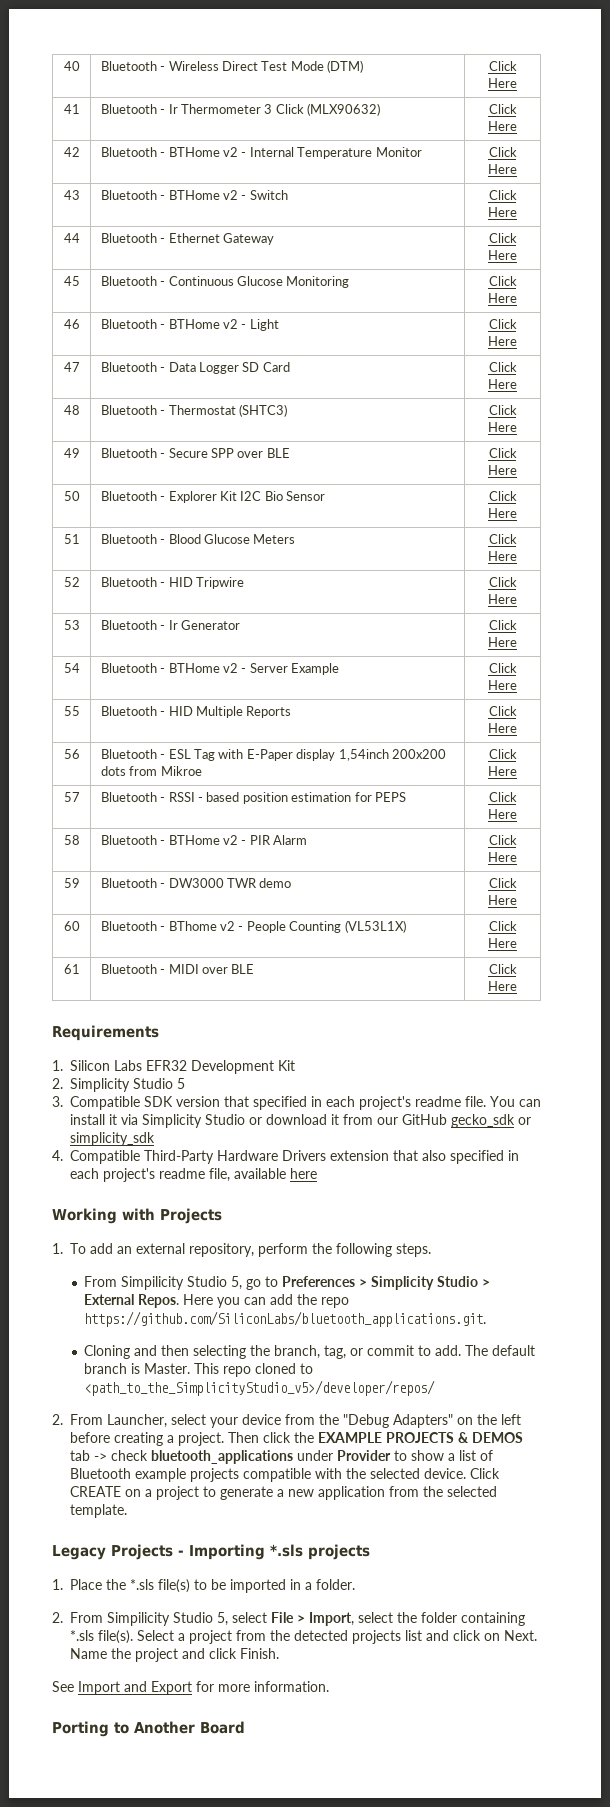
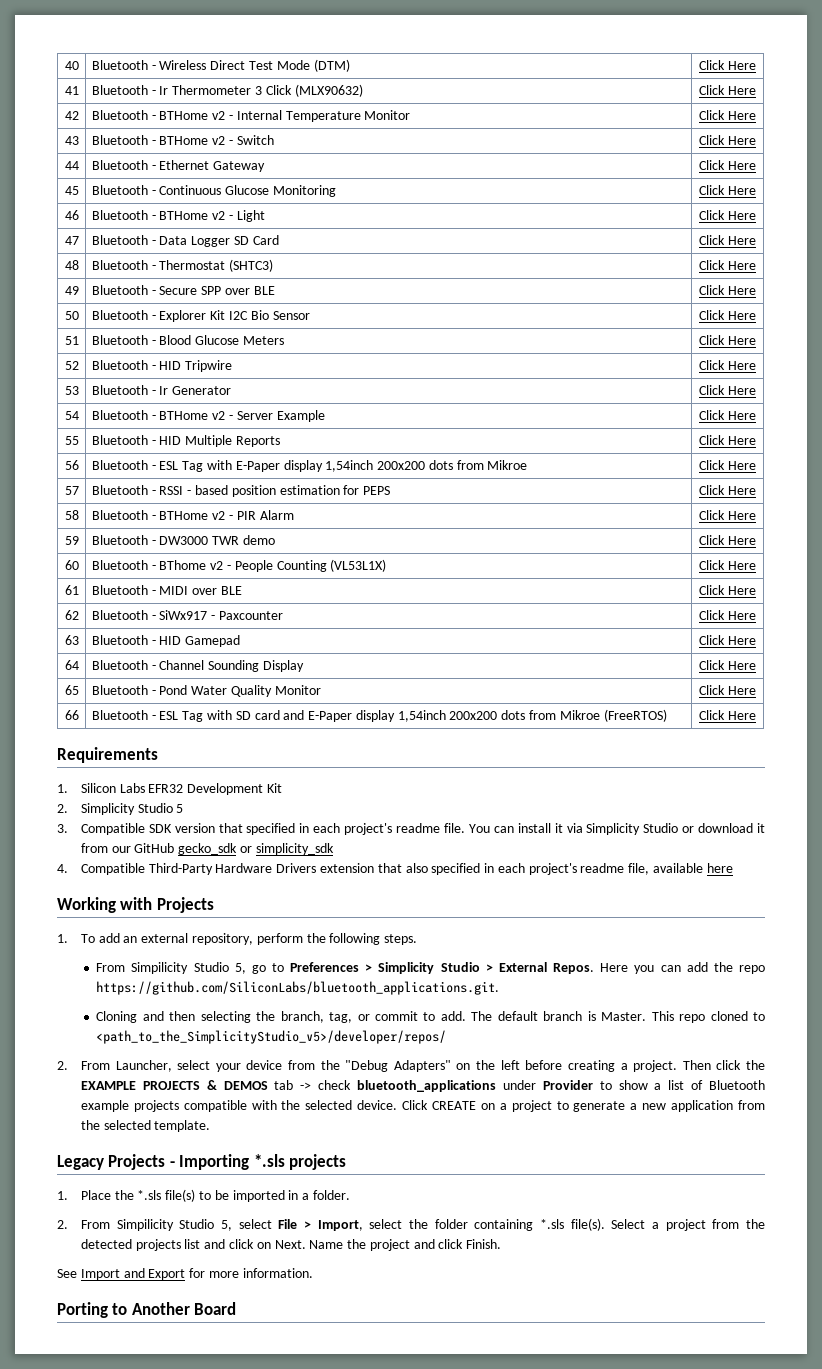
+ 62 | Bluetooth - SiWx917 - Paxcounter | Click Here
+ 63 | Bluetooth - HID Gamepad | Click Here
+ 64 | Bluetooth - Channel Sounding Display | Click Here
+ 65 | Bluetooth - Pond Water Quality Monitor | Click Here
+ 66 | Bluetooth - ESL Tag with SD card and E-Paper display 1,54inch 200x200 dots from Mikroe (FreeRTOS) | Click Here

